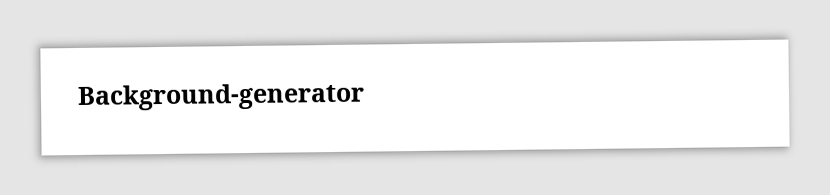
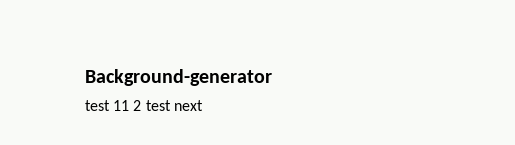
+ test 11 2 test next

